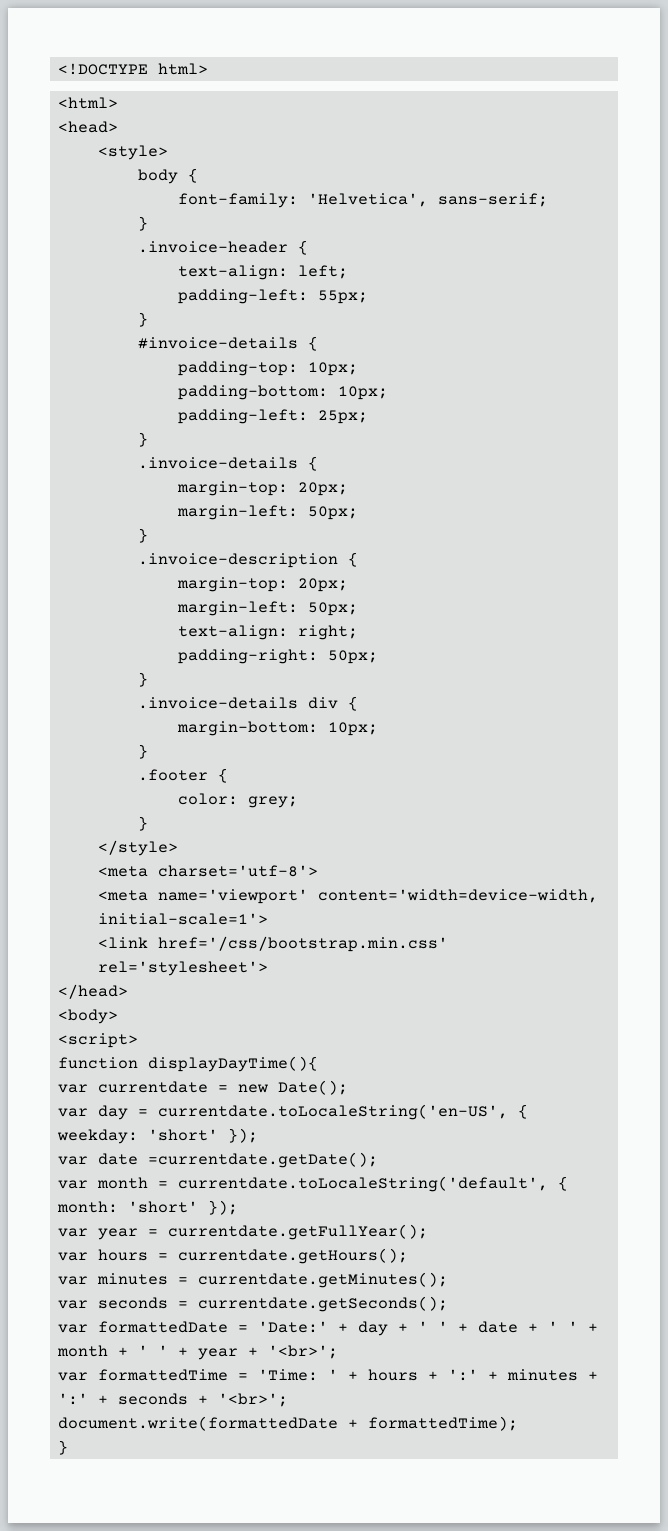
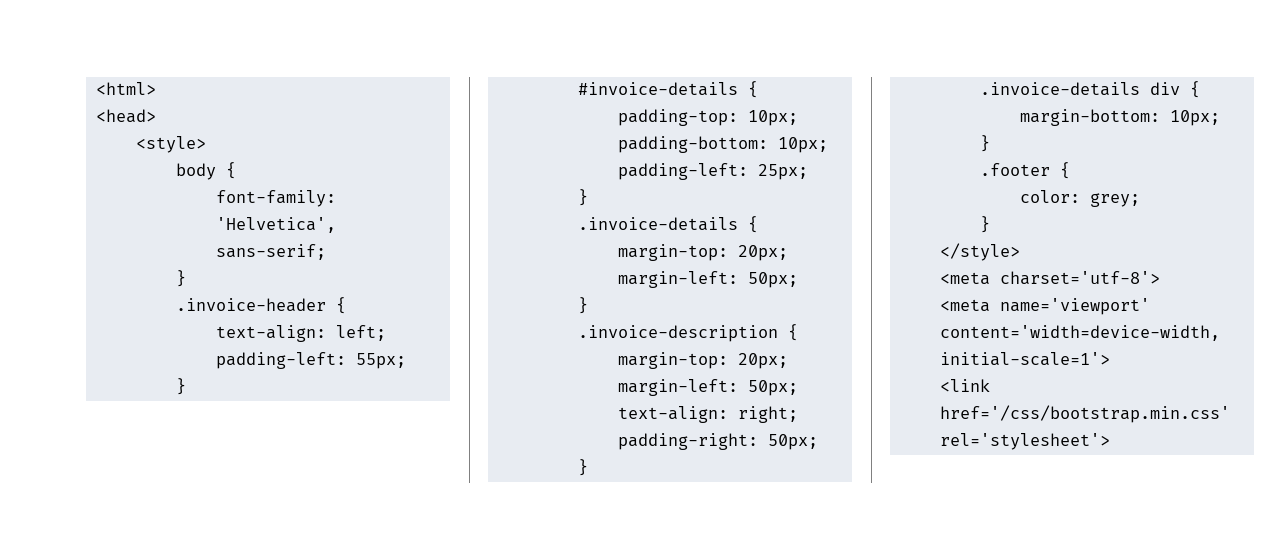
- <!DOCTYPE html>
- </head>
- <body>
- <script>
- function displayDayTime(){
- var currentdate = new Date();
- var day = currentdate.toLocaleString('en-US', { weekday: 'short' });
- var date =currentdate.getDate();
- var month = currentdate.toLocaleString('default', { month: 'short' });
- var year = currentdate.getFullYear();
- var hours = currentdate.getHours();
- var minutes = currentdate.getMinutes();
- var seconds = currentdate.getSeconds();
- var formattedDate = 'Date:' + day + ' ' + date + ' ' + month + ' ' + year + '<br>';
- var formattedTime = 'Time: ' + hours + ':' + minutes + ':' + seconds + '<br>';
- document.write(formattedDate + formattedTime);
- }

